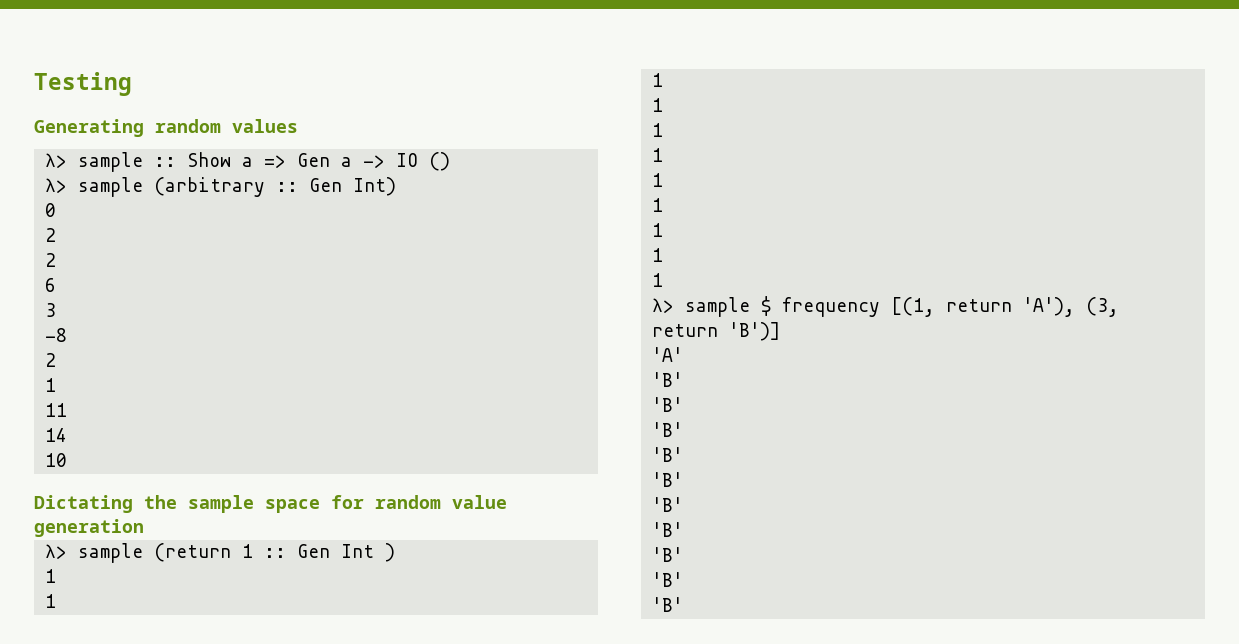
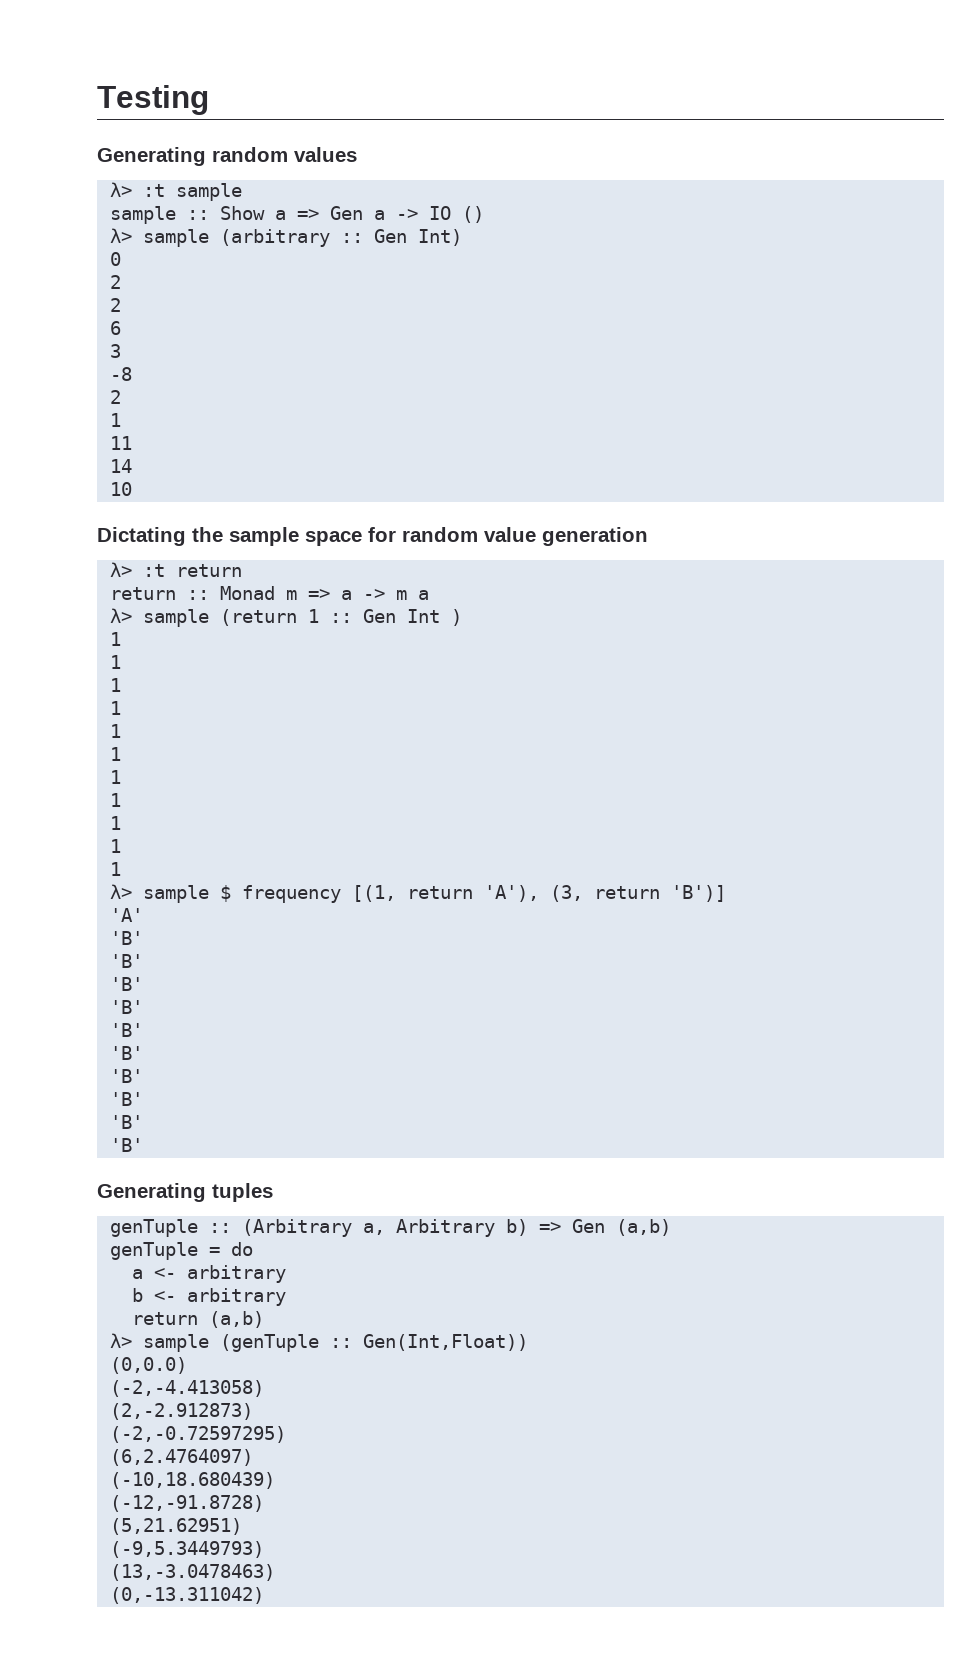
- λ> sample :: Show a => Gen a -> IO ()
+ λ> :t sample
+ sample :: Show a => Gen a -> IO ()
+ λ> :t return
+ return :: Monad m => a -> m a
+ Generating tuples
+ genTuple :: (Arbitrary a, Arbitrary b) => Gen (a,b)
+ genTuple = do
+ a <- arbitrary
+ b <- arbitrary
+ return (a,b)
+ λ> sample (genTuple :: Gen(Int,Float))
+ (0,0.0)
+ (-2,-4.413058)
+ (2,-2.912873)
+ (-2,-0.72597295)
+ (6,2.4764097)
+ (-10,18.680439)
+ (-12,-91.8728)
+ (5,21.62951)
+ (-9,5.3449793)
+ (13,-3.0478463)
+ (0,-13.311042)

